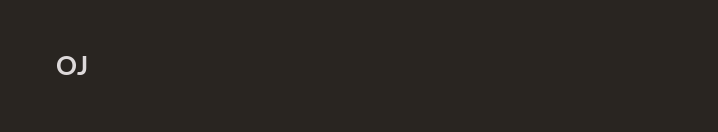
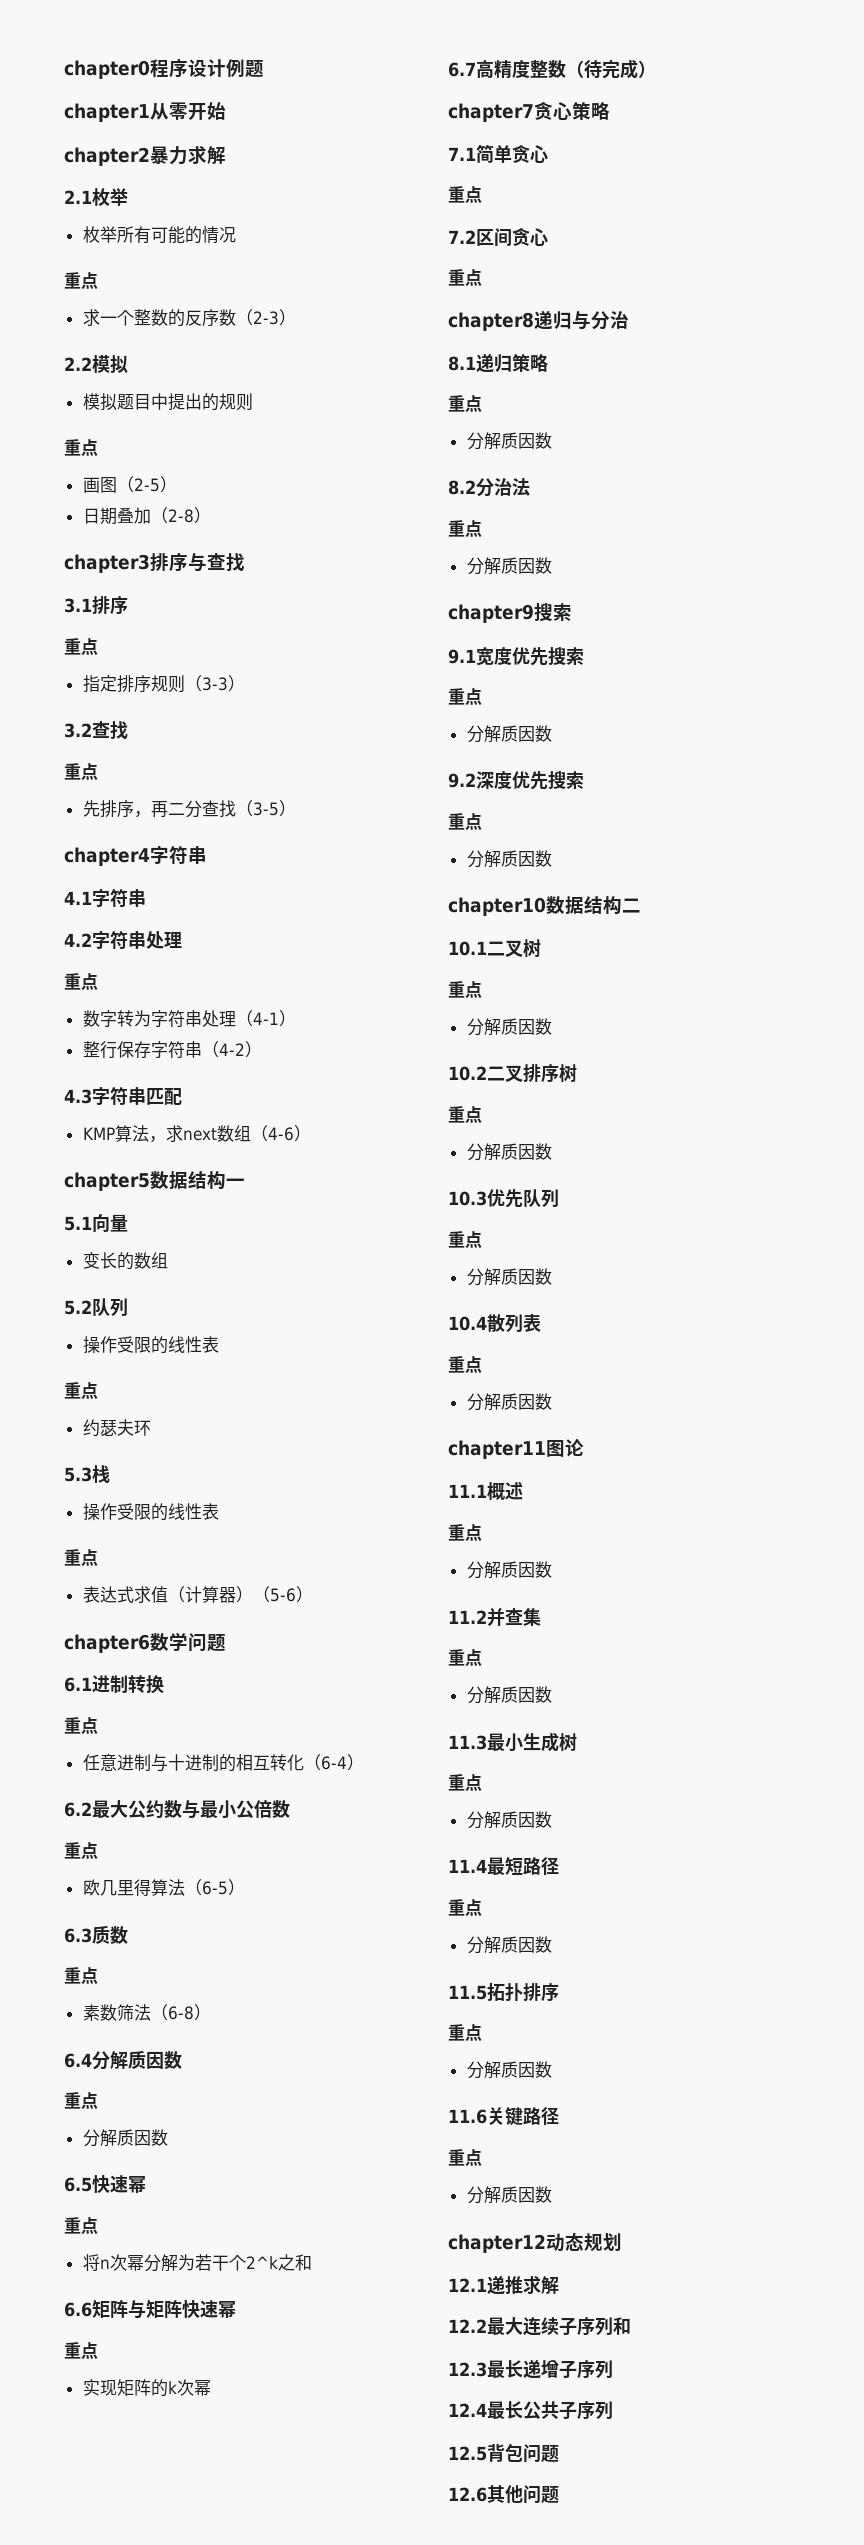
- OJ
+ chapter0程序设计例题
+ chapter1从零开始
+ chapter2暴力求解
+ 2.1枚举
+ 枚举所有可能的情况
+ 重点
+ 求一个整数的反序数（2-3）
+ 2.2模拟
+ 模拟题目中提出的规则
+ 重点
+ 画图（2-5）
+ 日期叠加（2-8）
+ chapter3排序与查找
+ 3.1排序
+ 重点
+ 指定排序规则（3-3）
+ 3.2查找
+ 重点
+ 先排序，再二分查找（3-5）
+ chapter4字符串
+ 4.1字符串
+ 4.2字符串处理
+ 重点
+ 数字转为字符串处理（4-1）
+ 整行保存字符串（4-2）
+ 4.3字符串匹配
+ KMP算法，求next数组（4-6）
+ chapter5数据结构一
+ 5.1向量
+ 变长的数组
+ 5.2队列
+ 操作受限的线性表
+ 重点
+ 约瑟夫环
+ 5.3栈
+ 操作受限的线性表
+ 重点
+ 表达式求值（计算器）（5-6）
+ chapter6数学问题
+ 6.1进制转换
+ 重点
+ 任意进制与十进制的相互转化（6-4）
+ 6.2最大公约数与最小公倍数
+ 重点
+ 欧几里得算法（6-5）
+ 6.3质数
+ 重点
+ 素数筛法（6-8）
+ 6.4分解质因数
+ 重点
+ 分解质因数
+ 6.5快速幂
+ 重点
+ 将n次幂分解为若干个2^k之和
+ 6.6矩阵与矩阵快速幂
+ 重点
+ 实现矩阵的k次幂
+ 6.7高精度整数（待完成）
+ chapter7贪心策略
+ 7.1简单贪心
+ 重点
+ 7.2区间贪心
+ 重点
+ chapter8递归与分治
+ 8.1递归策略
+ 重点
+ 分解质因数
+ 8.2分治法
+ 重点
+ 分解质因数
+ chapter9搜索
+ 9.1宽度优先搜索
+ 重点
+ 分解质因数
+ 9.2深度优先搜索
+ 重点
+ 分解质因数
+ chapter10数据结构二
+ 10.1二叉树
+ 重点
+ 分解质因数
+ 10.2二叉排序树
+ 重点
+ 分解质因数
+ 10.3优先队列
+ 重点
+ 分解质因数
+ 10.4散列表
+ 重点
+ 分解质因数
+ chapter11图论
+ 11.1概述
+ 重点
+ 分解质因数
+ 11.2并查集
+ 重点
+ 分解质因数
+ 11.3最小生成树
+ 重点
+ 分解质因数
+ 11.4最短路径
+ 重点
+ 分解质因数
+ 11.5拓扑排序
+ 重点
+ 分解质因数
+ 11.6关键路径
+ 重点
+ 分解质因数
+ chapter12动态规划
+ 12.1递推求解
+ 12.2最大连续子序列和
+ 12.3最长递增子序列
+ 12.4最长公共子序列
+ 12.5背包问题
+ 12.6其他问题

